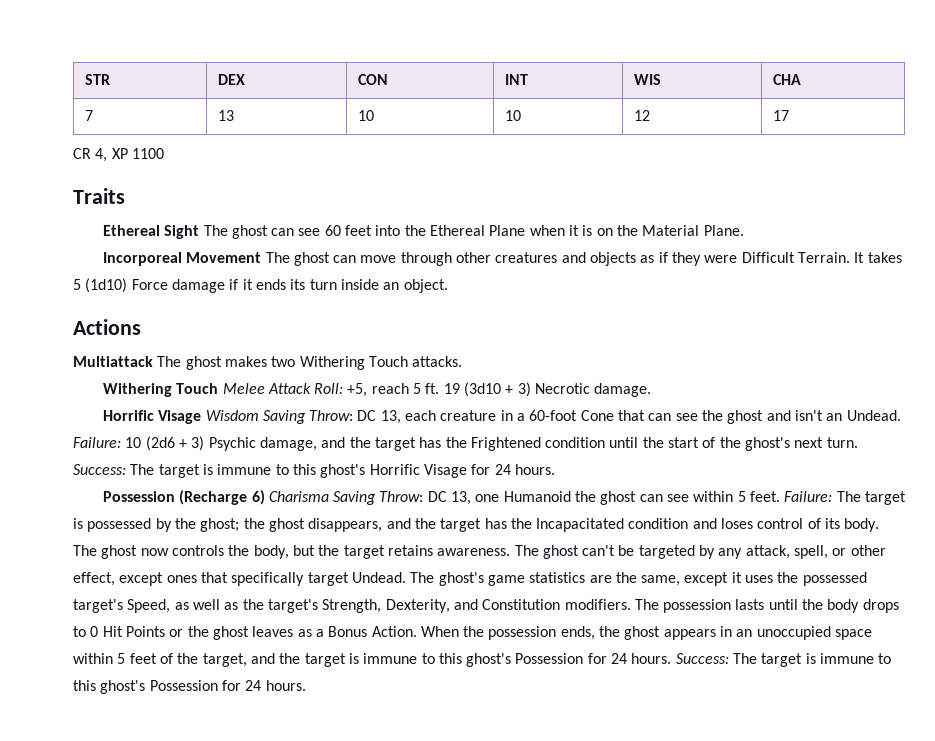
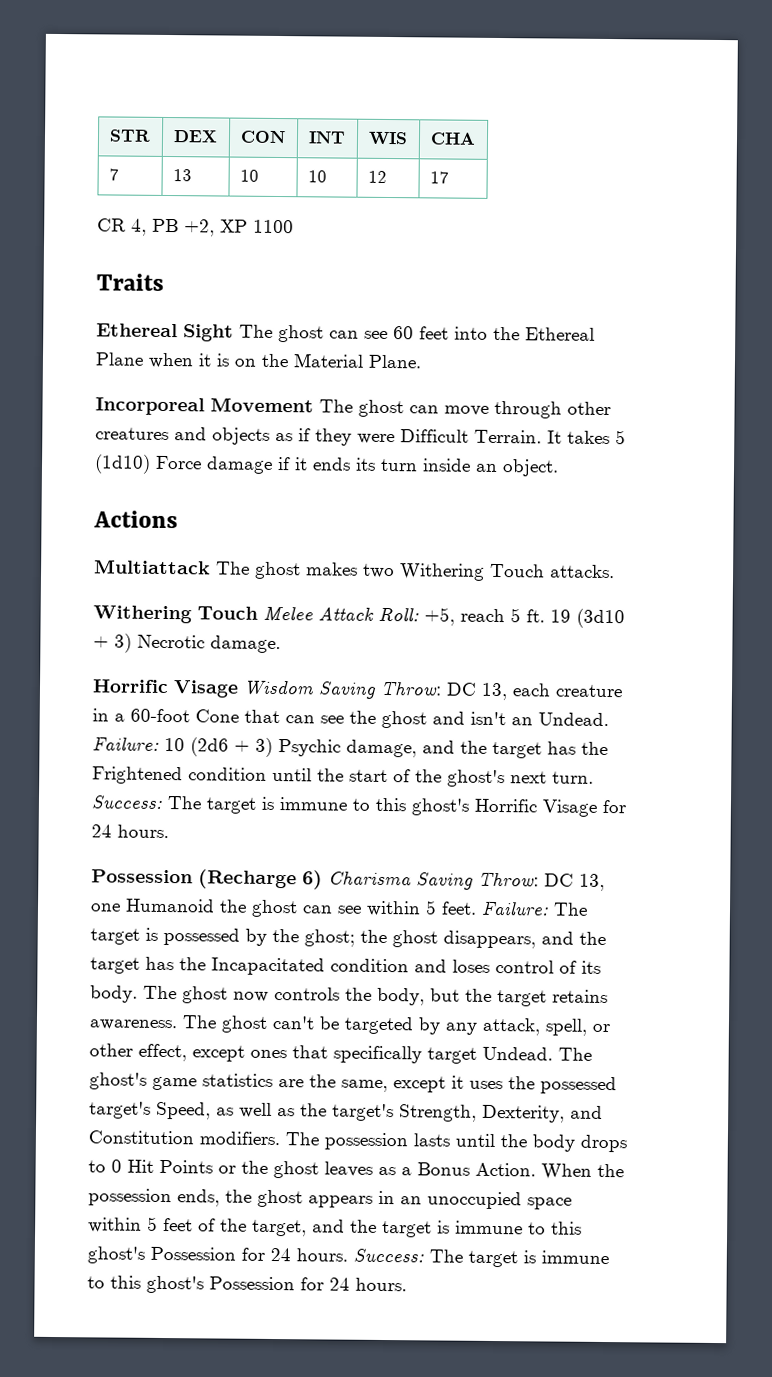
- CR 4, XP 1100
+ CR 4, PB +2, XP 1100

